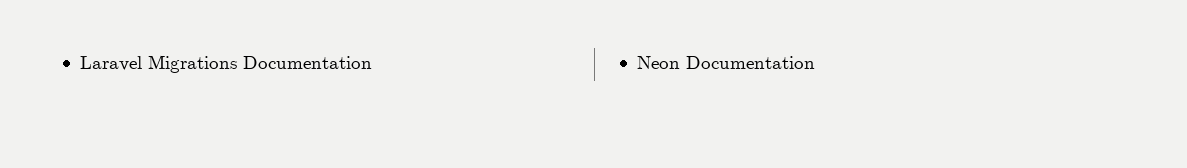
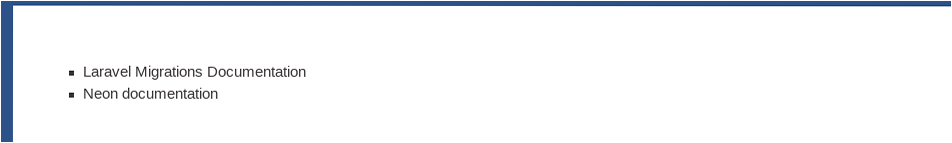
- Neon Documentation
+ Neon documentation

